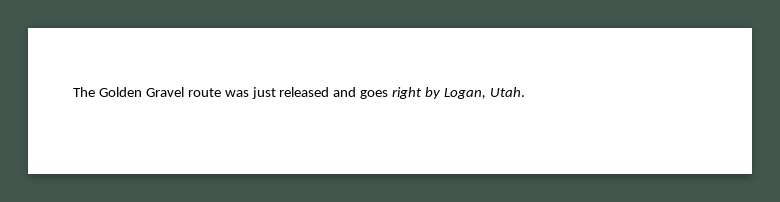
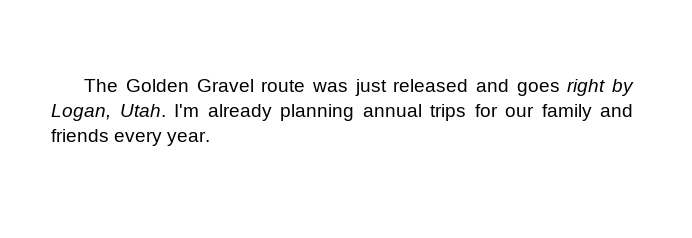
+ I'm already planning annual trips for our family and friends every year.

